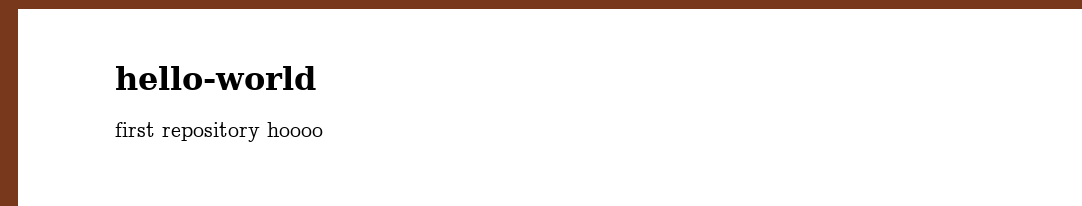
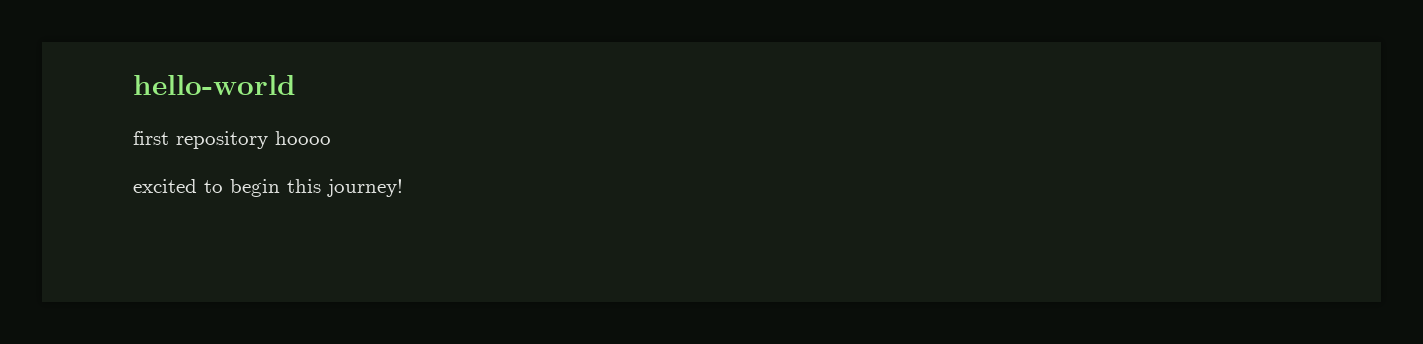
+ excited to begin this journey!

